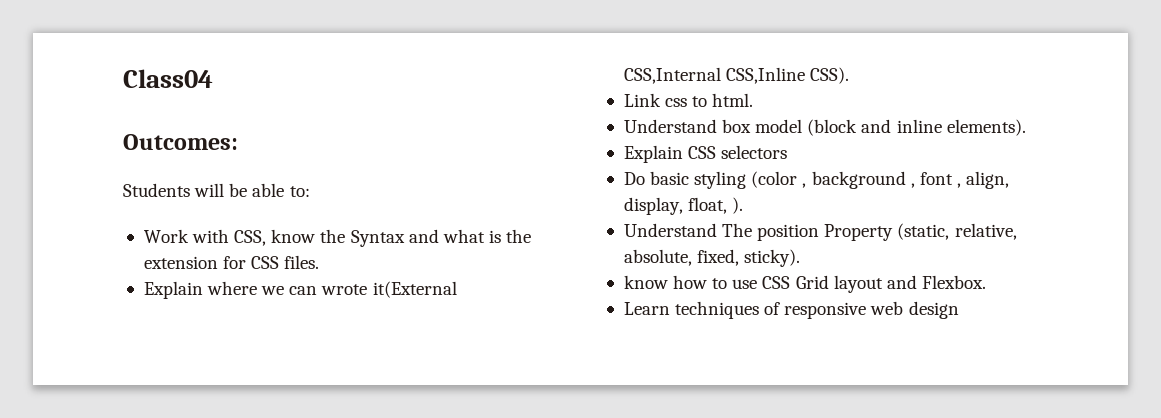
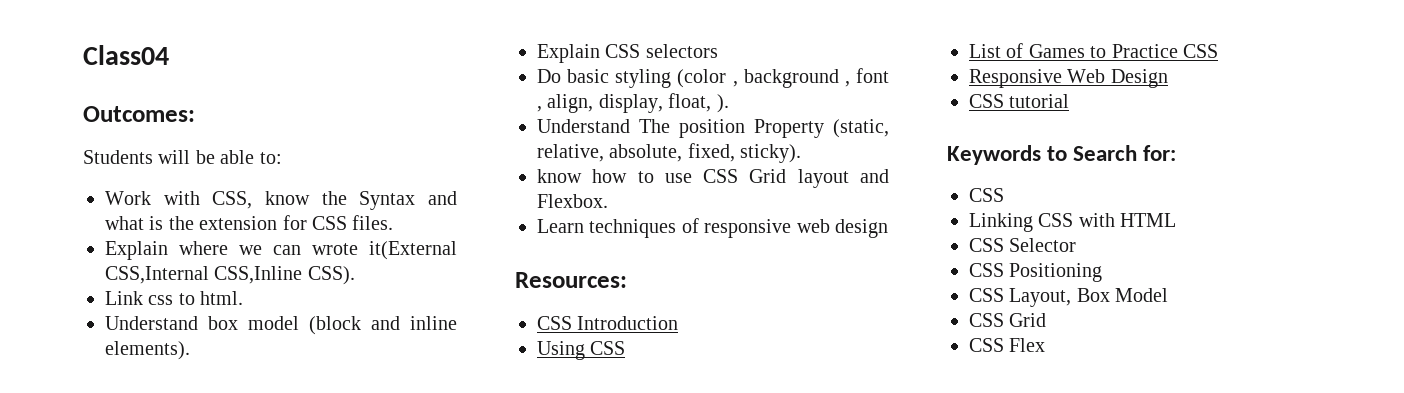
+ Resources:
+ CSS Introduction
+ Using CSS
+ List of Games to Practice CSS
+ Responsive Web Design
+ CSS tutorial
+ Keywords to Search for:
+ CSS
+ Linking CSS with HTML
+ CSS Selector
+ CSS Positioning
+ CSS Layout, Box Model
+ CSS Grid
+ CSS Flex

